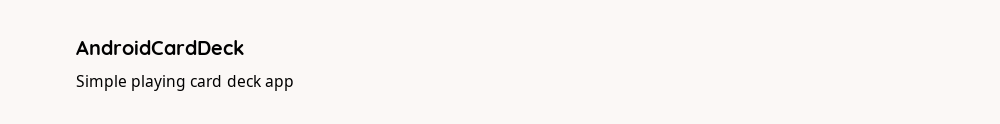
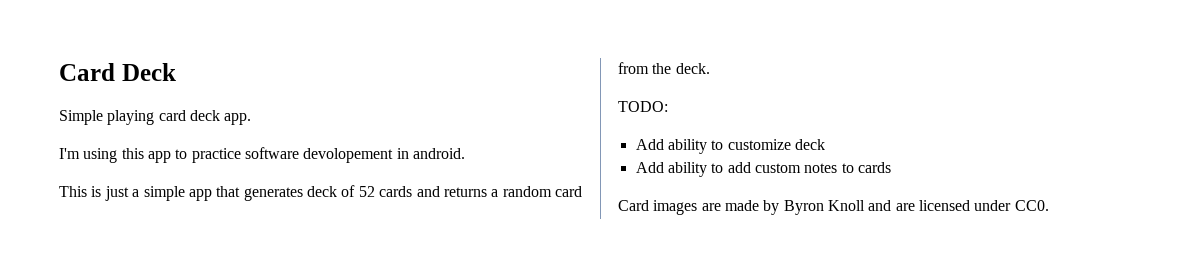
- AndroidCardDeck
+ Card Deck
- Simple playing card deck app
+ Simple playing card deck app.
+ I'm using this app to practice software devolopement in android.
+ This is just a simple app that generates deck of 52 cards and returns a random card from the deck.
+ TODO:
+ Add ability to customize deck
+ Add ability to add custom notes to cards
+ Card images are made by Byron Knoll and are licensed under CC0.

